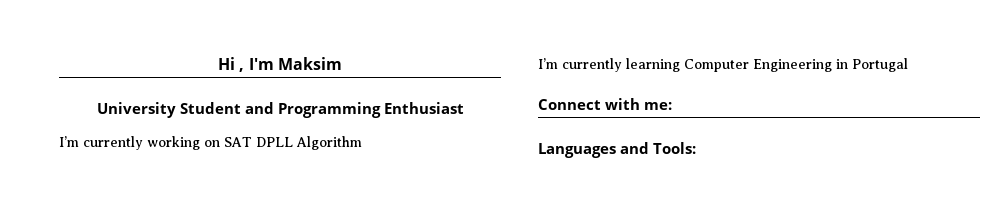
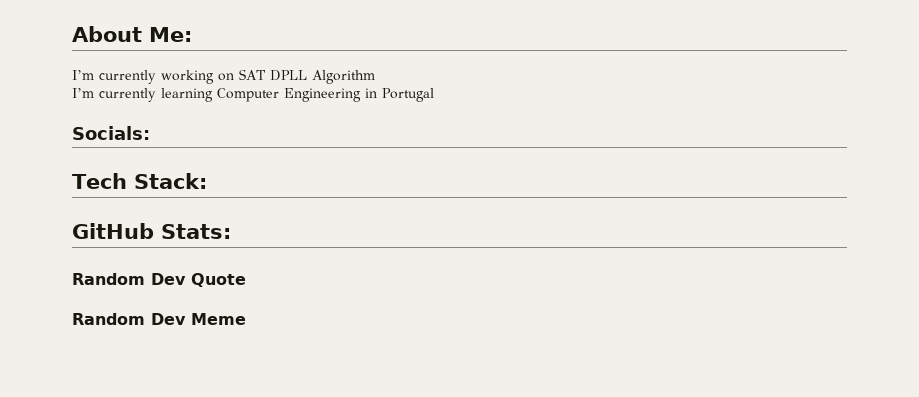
- Hi , I'm Maksim
- University Student and Programming Enthusiast
+ About Me:
- Connect with me:
- Languages and Tools:
+ Socials:
+ Tech Stack:
+ GitHub Stats:
+ Random Dev Quote
+ Random Dev Meme

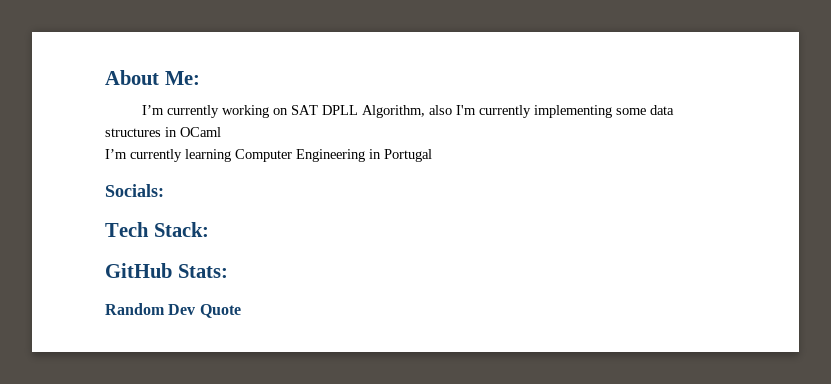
- I’m currently working on SAT DPLL Algorithm
+ I’m currently working on SAT DPLL Algorithm, also I'm currently implementing some data structures in OCaml
- Random Dev Meme

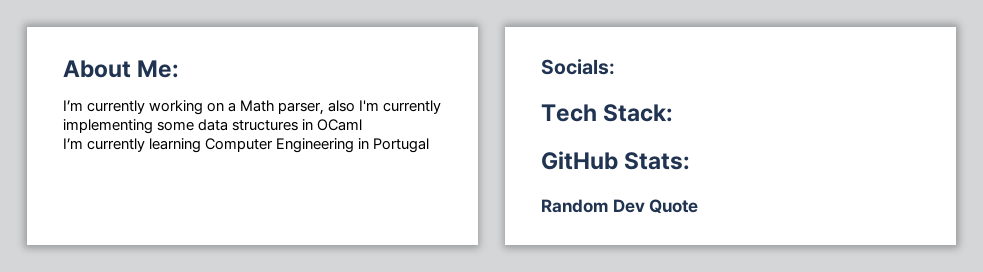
- I’m currently working on SAT DPLL Algorithm, also I'm currently implementing some data structures in OCaml
+ I’m currently working on a Math parser, also I'm currently implementing some data structures in OCaml

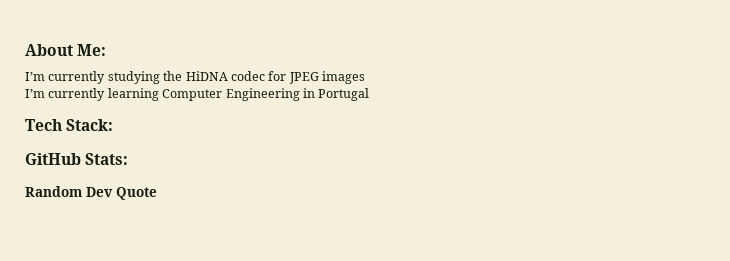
- I’m currently working on a Math parser, also I'm currently implementing some data structures in OCaml
+ I’m currently studying the HiDNA codec for JPEG images
- Socials:

